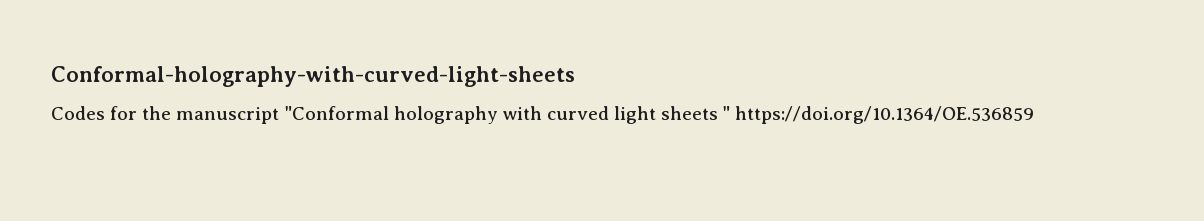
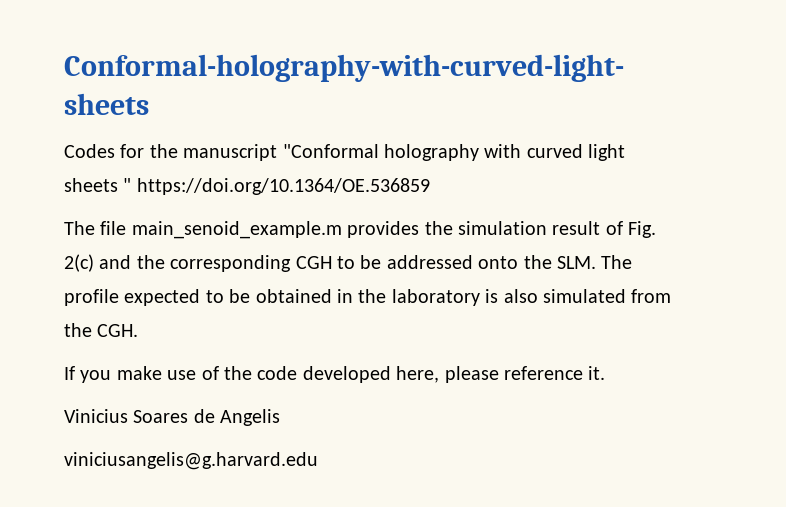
+ The file main_senoid_example.m provides the simulation result of Fig. 2(c) and the corresponding CGH to be addressed onto the SLM. The profile expected to be obtained in the laboratory is also simulated from the CGH.
+ If you make use of the code developed here, please reference it.
+ Vinicius Soares de Angelis
+ viniciusangelis@g.harvard.edu

